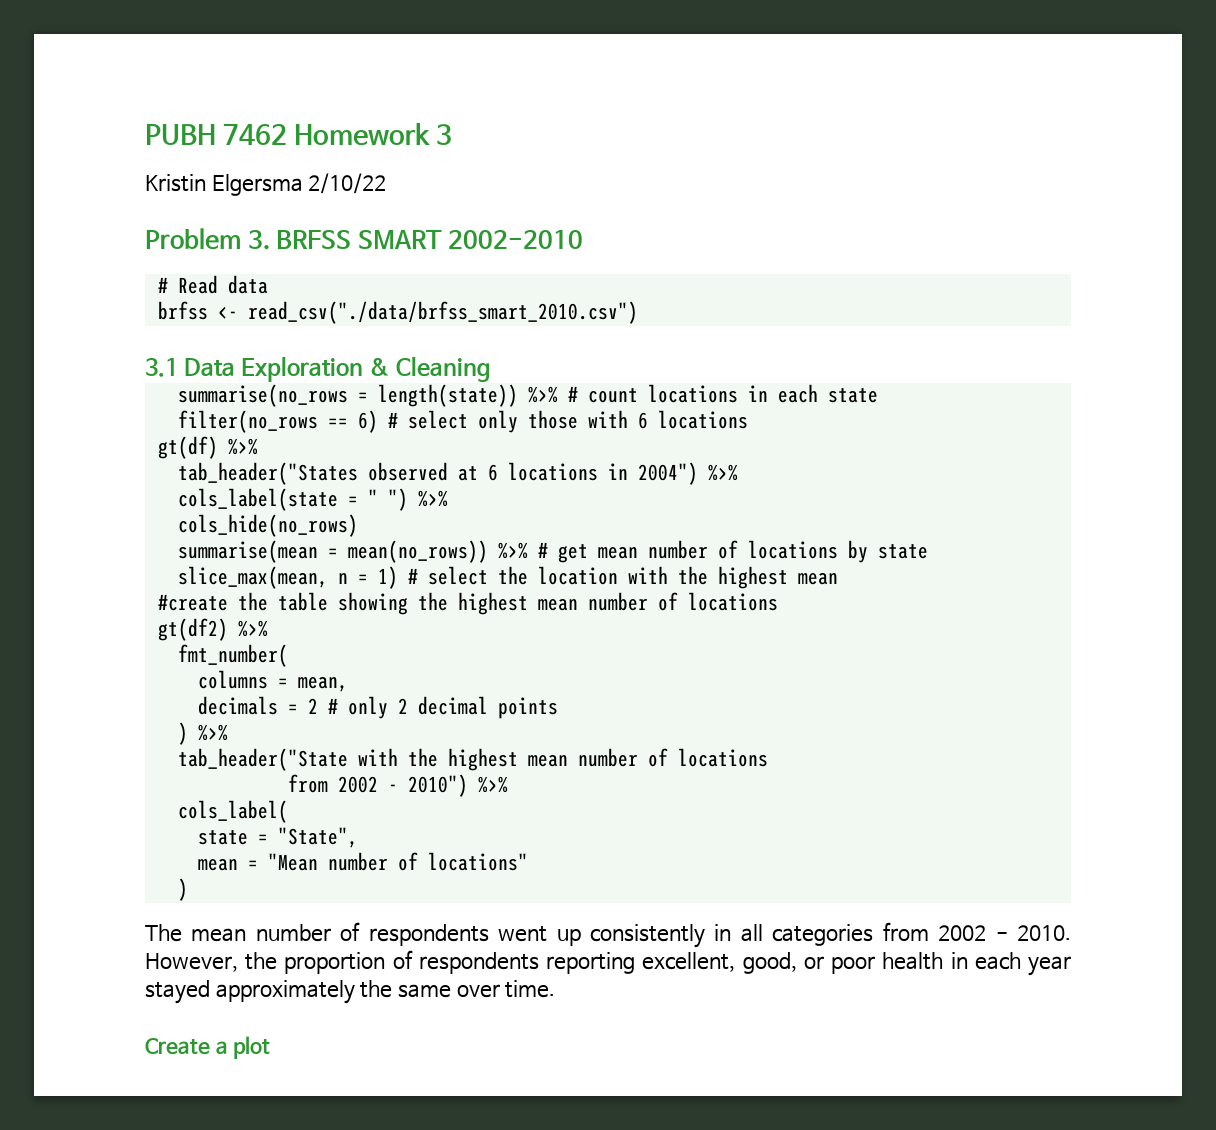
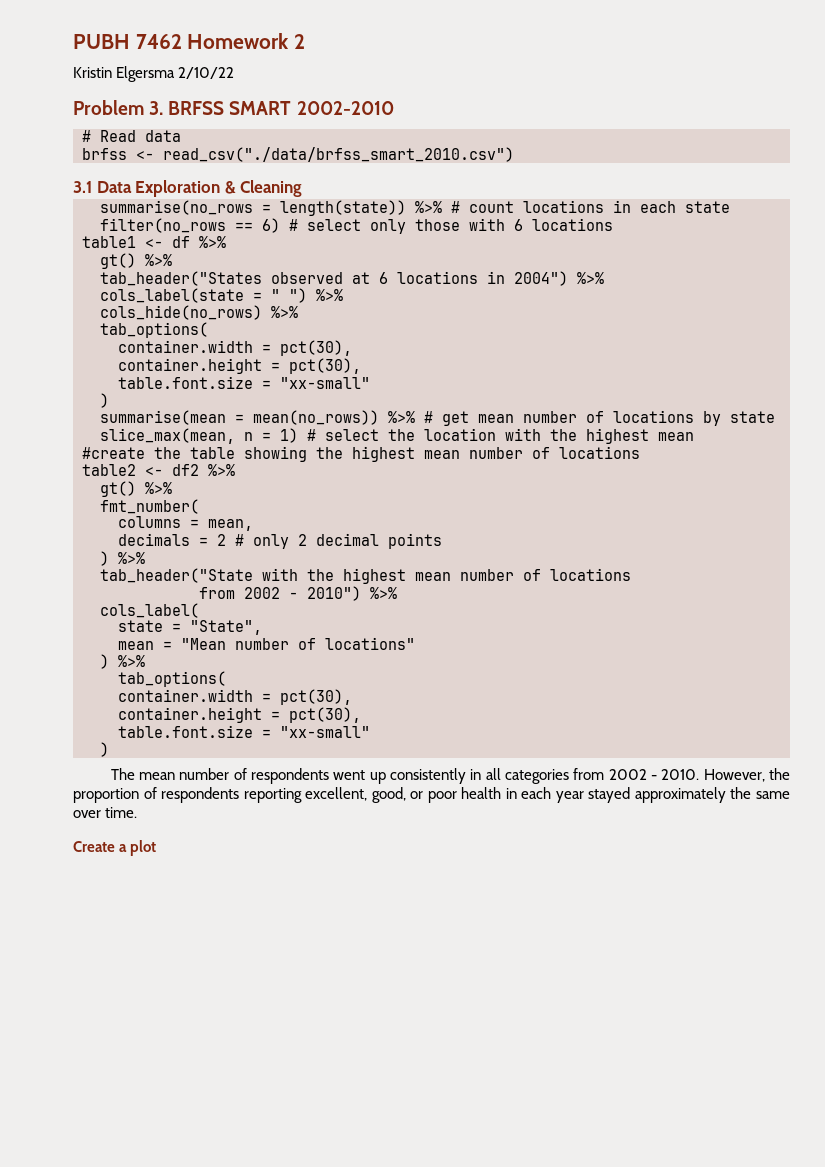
- PUBH 7462 Homework 3
+ PUBH 7462 Homework 2
- gt(df) %>%
+ table1 <- df %>%
+ gt() %>%
- cols_hide(no_rows)
+ cols_hide(no_rows) %>%
+ tab_options(
+ container.width = pct(30),
+ container.height = pct(30),
+ table.font.size = "xx-small"
+ )
- gt(df2) %>%
+ table2 <- df2 %>%
+ gt() %>%
  mean = "Mean number of locations"
+ ) %>%
+ tab_options(
+ container.width = pct(30),
+ container.height = pct(30),
+ table.font.size = "xx-small"

